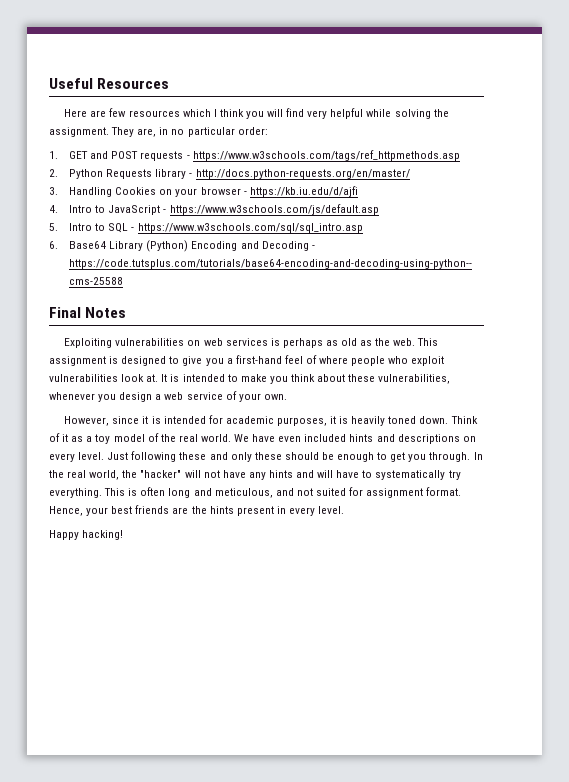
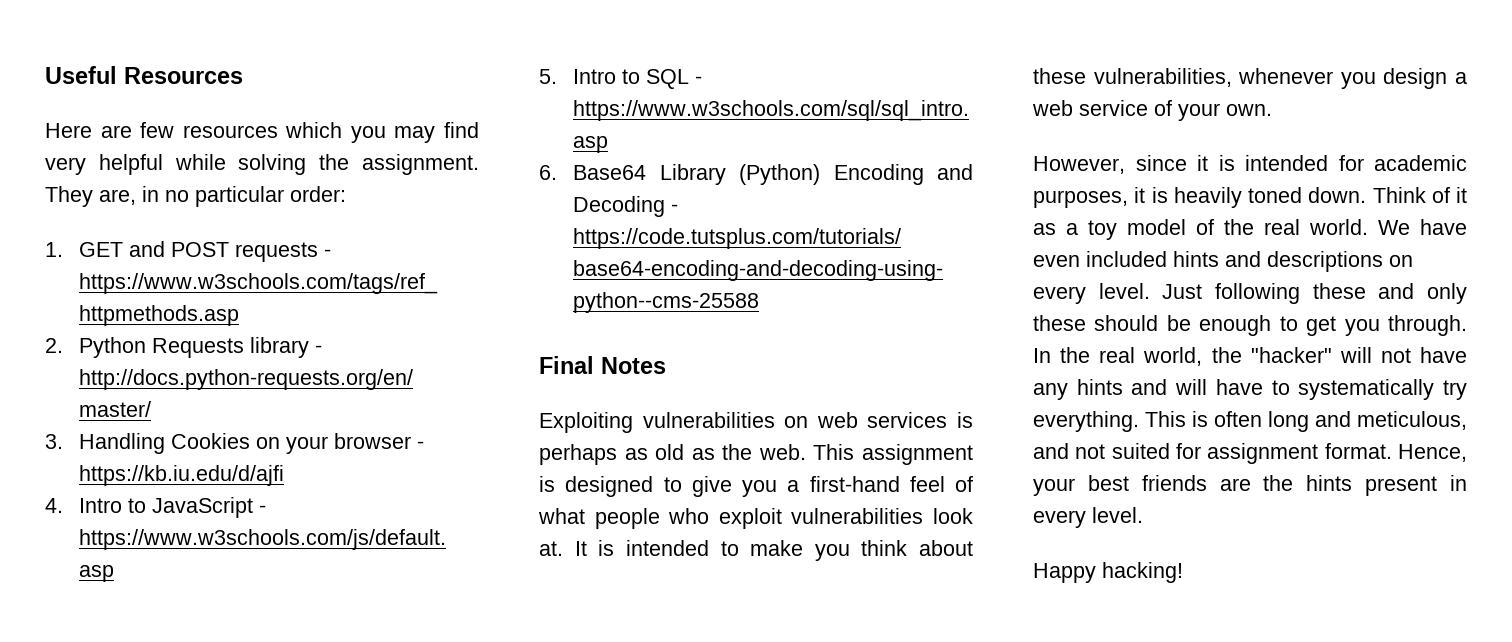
- Here are few resources which I think you will find very helpful while solving the assignment.
+ Here are few resources which you may find very helpful while solving the assignment.
- This assignment is designed to give you a first-hand feel of where people who exploit vulnerabilities look at.
+ This assignment is designed to give you a first-hand feel of what people who exploit vulnerabilities look at.

